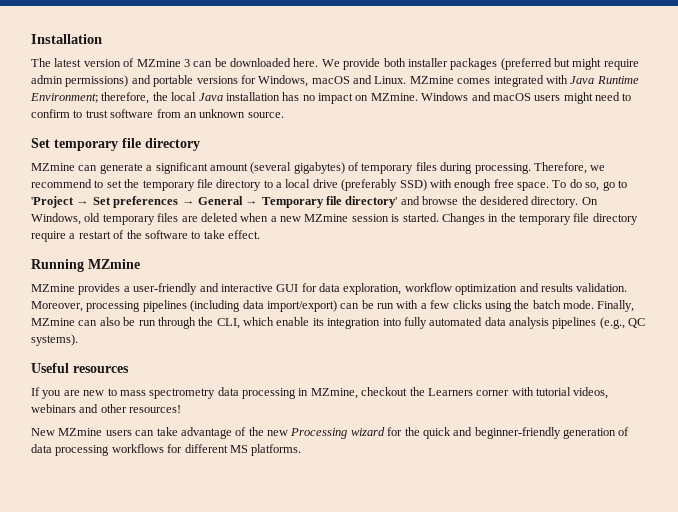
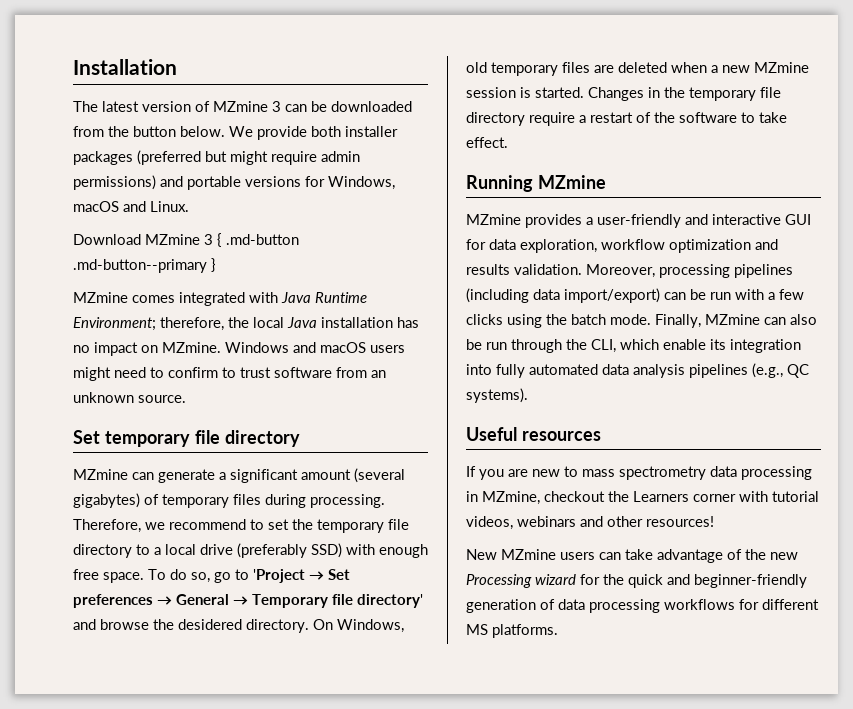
- The latest version of MZmine 3 can be downloaded here.
+ The latest version of MZmine 3 can be downloaded from the button below.
- We provide both installer packages (preferred but might require admin permissions) and portable versions for Windows, macOS and Linux. MZmine comes integrated with Java Runtime Environment; therefore, the local Java installation has no impact on MZmine.
+ We provide both installer packages (preferred but might require admin permissions) and portable versions for Windows, macOS and Linux.
+ Download MZmine 3 { .md-button .md-button--primary }
+ MZmine comes integrated with Java Runtime Environment; therefore, the local Java installation has no impact on MZmine.

